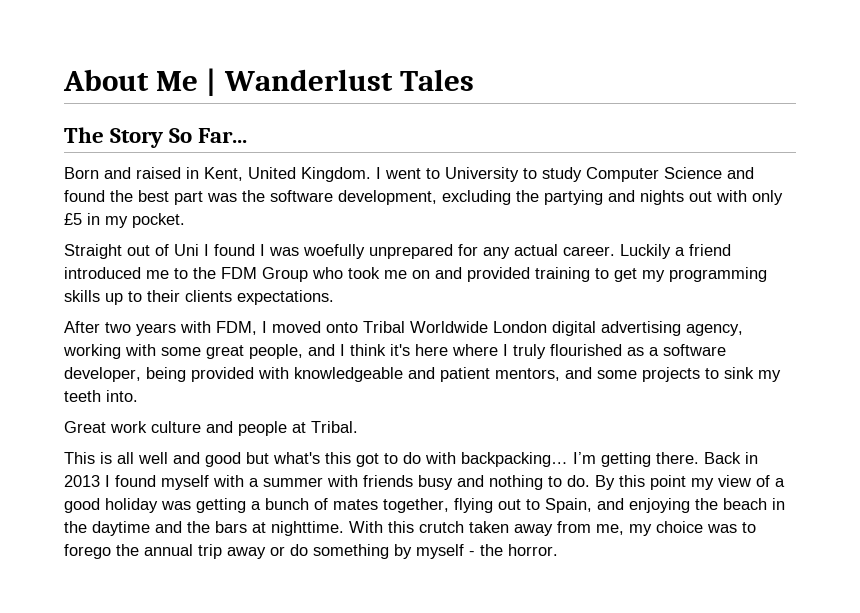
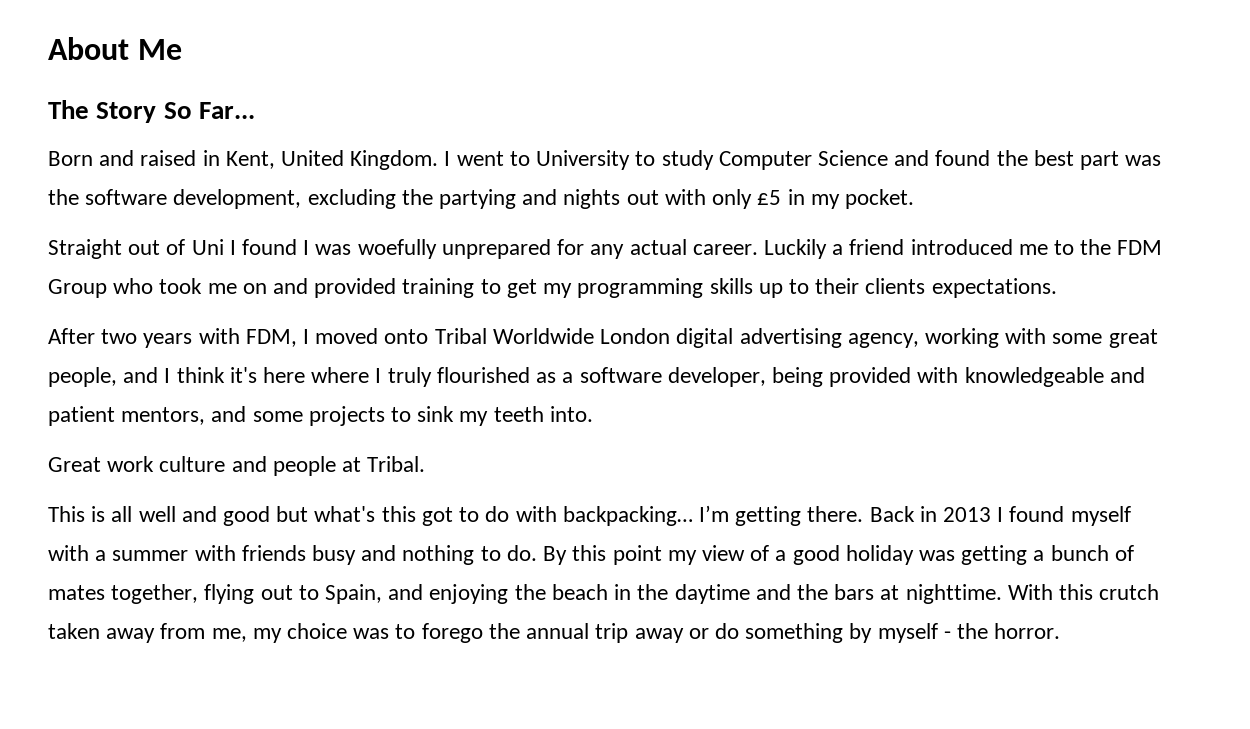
- About Me | Wanderlust Tales
+ About Me

